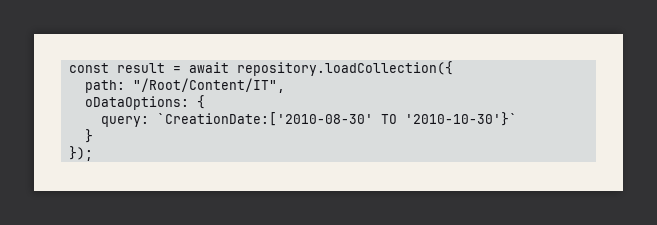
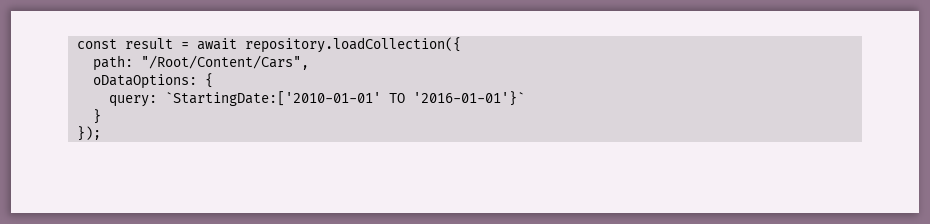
- path: "/Root/Content/IT",
+ path: "/Root/Content/Cars",
- query: `CreationDate:['2010-08-30' TO '2010-10-30'}`
+ query: `StartingDate:['2010-01-01' TO '2016-01-01'}`

